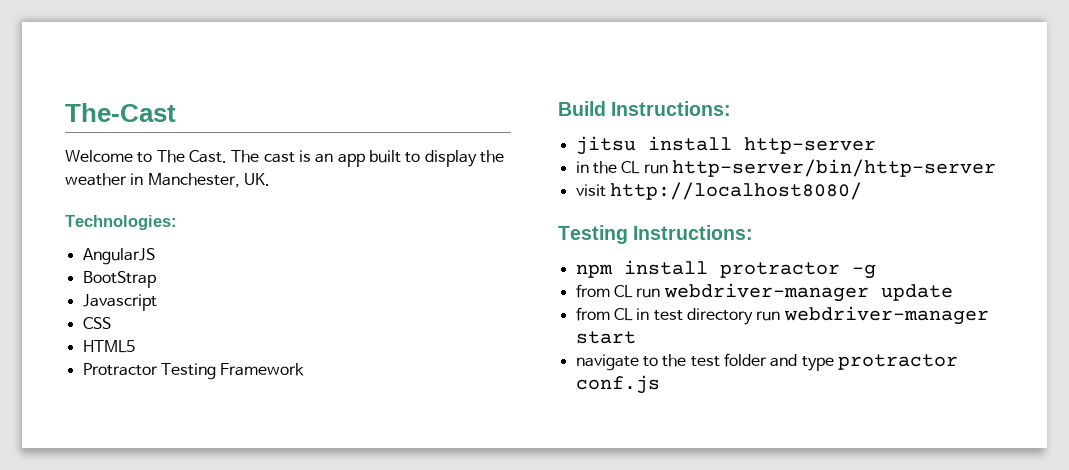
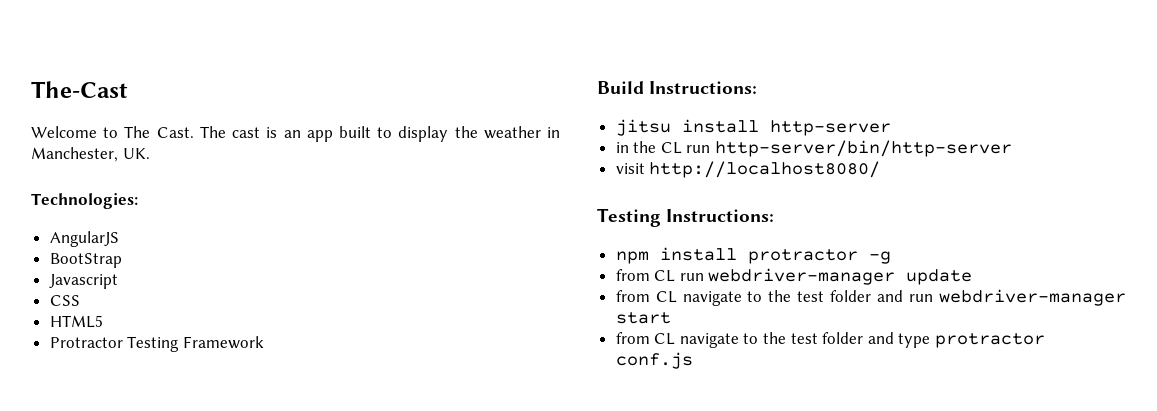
- from CL in test directory run webdriver-manager start
+ from CL navigate to the test folder and run webdriver-manager start
- navigate to the test folder and type protractor conf.js
+ from CL navigate to the test folder and type protractor conf.js

